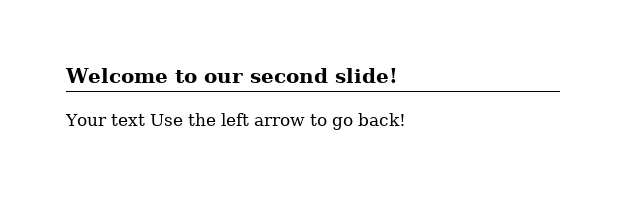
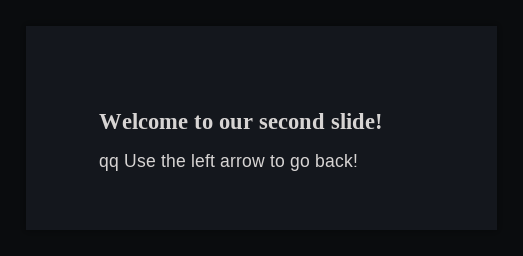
- Your text Use the left arrow to go back!
+ qq Use the left arrow to go back!

